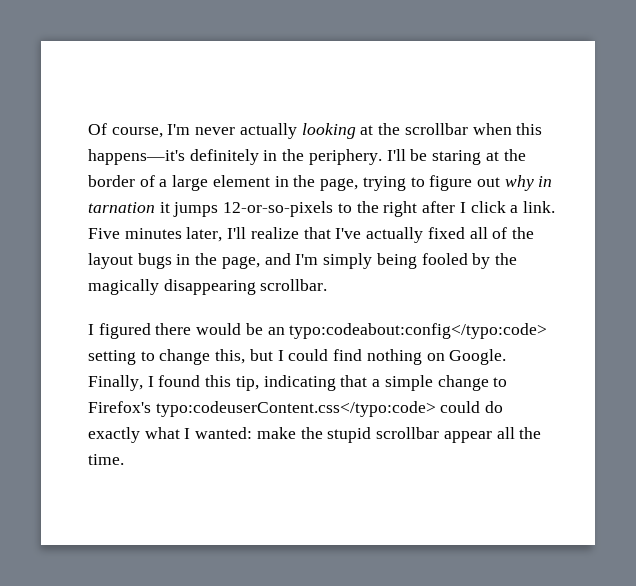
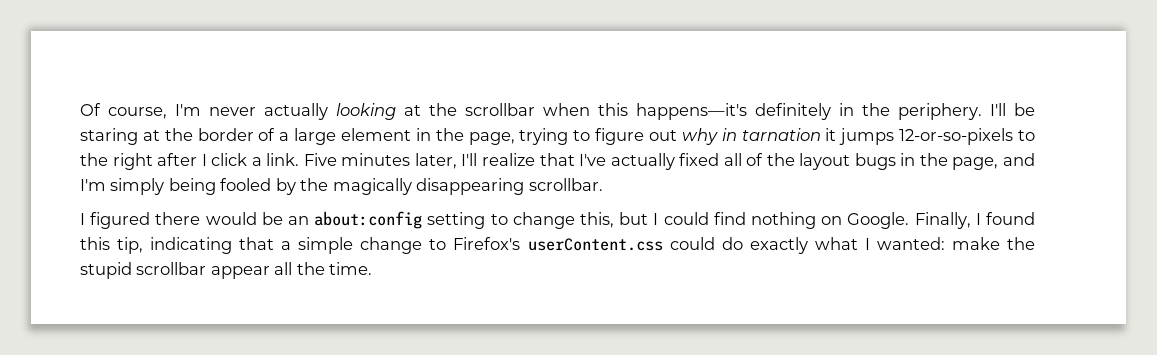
- I figured there would be an typo:codeabout:config</typo:code> setting to change this, but I could find nothing on Google.
+ I figured there would be an about:config setting to change this, but I could find nothing on Google.
- Finally, I found this tip, indicating that a simple change to Firefox's typo:codeuserContent.css</typo:code> could do exactly what I wanted: make the stupid scrollbar appear all the time.
+ Finally, I found this tip, indicating that a simple change to Firefox's userContent.css could do exactly what I wanted: make the stupid scrollbar appear all the time.

